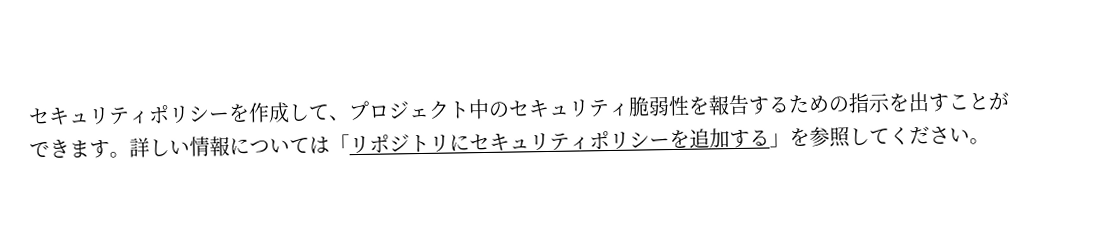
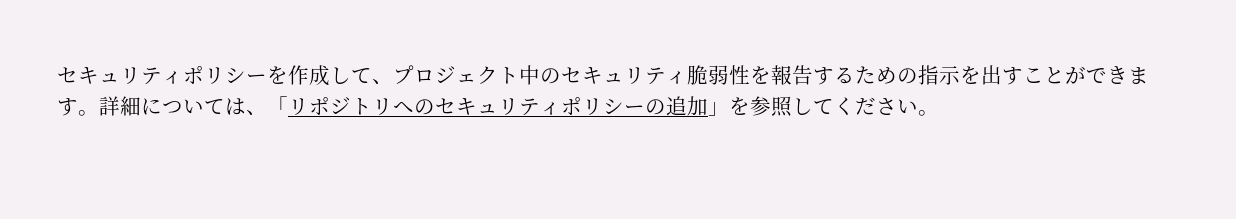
- 詳しい情報については「リポジトリにセキュリティポリシーを追加する」を参照してください。
+ 詳細については、「リポジトリへのセキュリティポリシーの追加」を参照してください。

